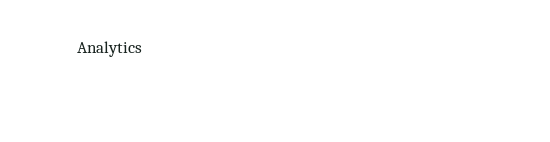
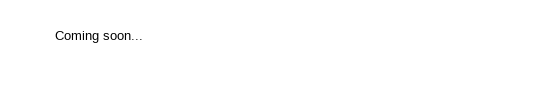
- Analytics
+ Coming soon...

